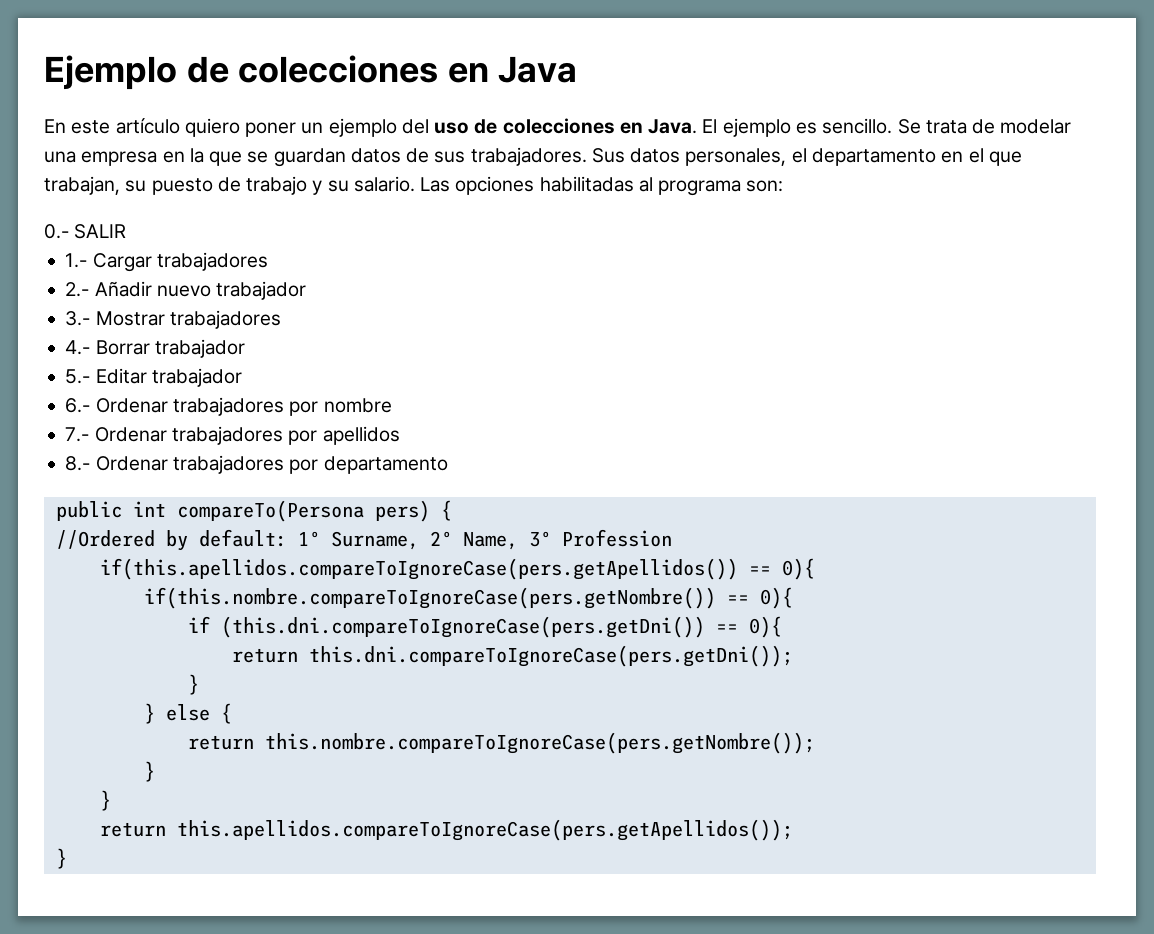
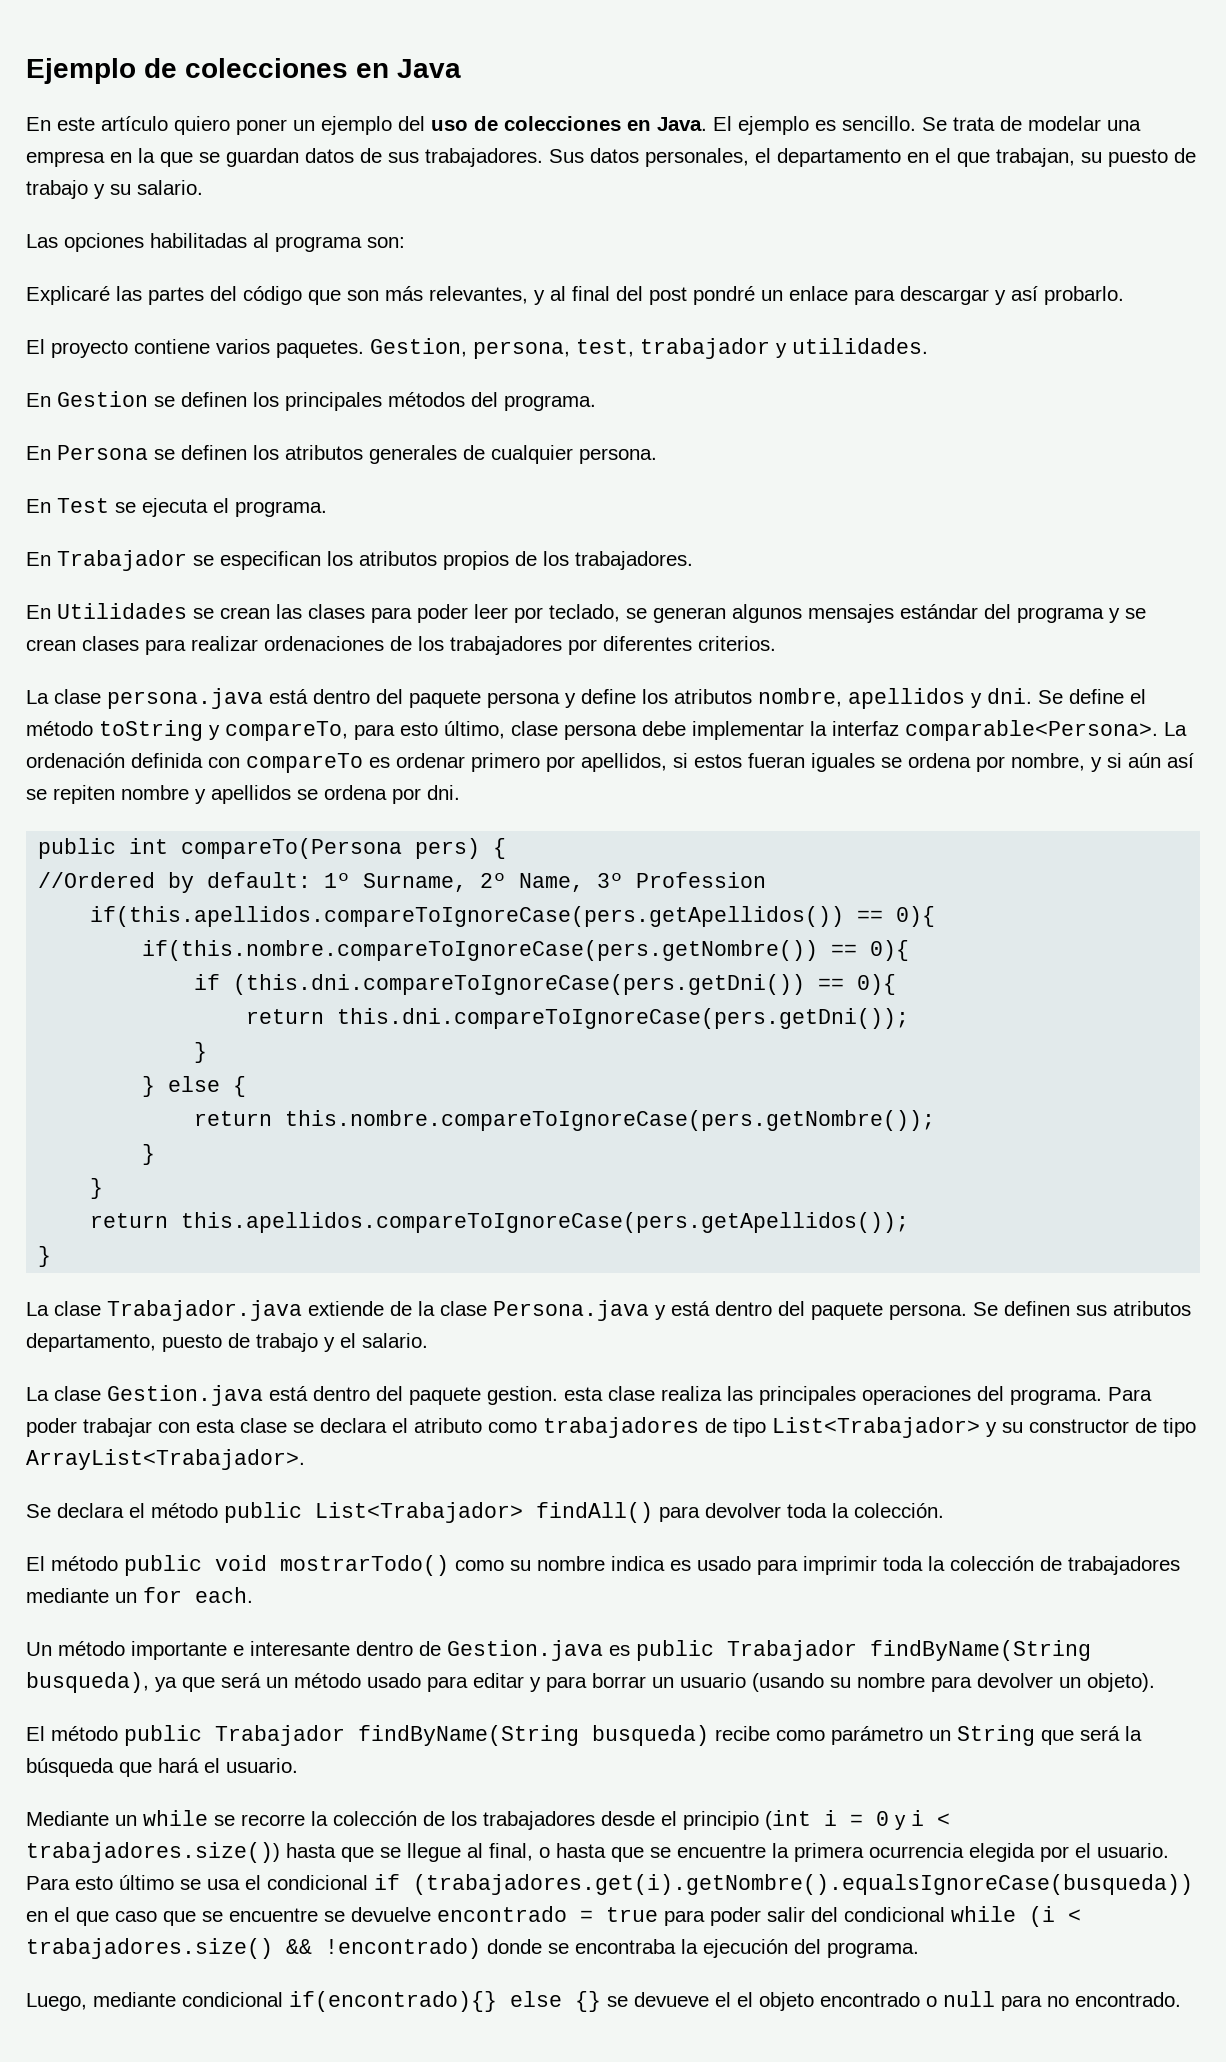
- Sus datos personales, el departamento en el que trabajan, su puesto de trabajo y su salario. Las opciones habilitadas al programa son:
+ Sus datos personales, el departamento en el que trabajan, su puesto de trabajo y su salario.
+ Las opciones habilitadas al programa son:
- 0.- SALIR
- 1.- Cargar trabajadores
- 2.- Añadir nuevo trabajador
- 3.- Mostrar trabajadores
- 4.- Borrar trabajador
- 5.- Editar trabajador
- 6.- Ordenar trabajadores por nombre
- 7.- Ordenar trabajadores por apellidos
- 8.- Ordenar trabajadores por departamento
+ Explicaré las partes del código que son más relevantes, y al final del post pondré un enlace para descargar y así probarlo.
+ El proyecto contiene varios paquetes. Gestion, persona, test, trabajador y utilidades.
+ En Gestion se definen los principales métodos del programa.
+ En Persona se definen los atributos generales de cualquier persona.
+ En Test se ejecuta el programa.
+ En Trabajador se especifican los atributos propios de los trabajadores.
+ En Utilidades se crean las clases para poder leer por teclado, se generan algunos mensajes estándar del programa y se crean clases para realizar ordenaciones de los trabajadores por diferentes criterios.
+ La clase persona.java está dentro del paquete persona y define los atributos nombre, apellidos y dni. Se define el método toString y compareTo, para esto último, clase persona debe implementar la interfaz comparable<Persona>. La ordenación definida con compareTo es ordenar primero por apellidos, si estos fueran iguales se ordena por nombre, y si aún así se repiten nombre y apellidos se ordena por dni.
+ La clase Trabajador.java extiende de la clase Persona.java y está dentro del paquete persona. Se definen sus atributos departamento, puesto de trabajo y el salario.
+ La clase Gestion.java está dentro del paquete gestion. esta clase realiza las principales operaciones del programa. Para poder trabajar con esta clase se declara el atributo como trabajadores de tipo List<Trabajador> y su constructor de tipo ArrayList<Trabajador>.
+ Se declara el método public List<Trabajador> findAll() para devolver toda la colección.
+ El método public void mostrarTodo() como su nombre indica es usado para imprimir toda la colección de trabajadores mediante un for each.
+ Un método importante e interesante dentro de Gestion.java es public Trabajador findByName(String busqueda), ya que será un método usado para editar y para borrar un usuario (usando su nombre para devolver un objeto).
+ El método public Trabajador findByName(String busqueda) recibe como parámetro un String que será la búsqueda que hará el usuario.
+ Mediante un while se recorre la colección de los trabajadores desde el principio (int i = 0 y i < trabajadores.size()) hasta que se llegue al final, o hasta que se encuentre la primera ocurrencia elegida por el usuario. Para esto último se usa el condicional if (trabajadores.get(i).getNombre().equalsIgnoreCase(busqueda)) en el que caso que se encuentre se devuelve encontrado = true para poder salir del condicional while (i < trabajadores.size() && !encontrado) donde se encontraba la ejecución del programa.
+ Luego, mediante condicional if(encontrado){} else {} se devueve el el objeto encontrado o null para no encontrado.

